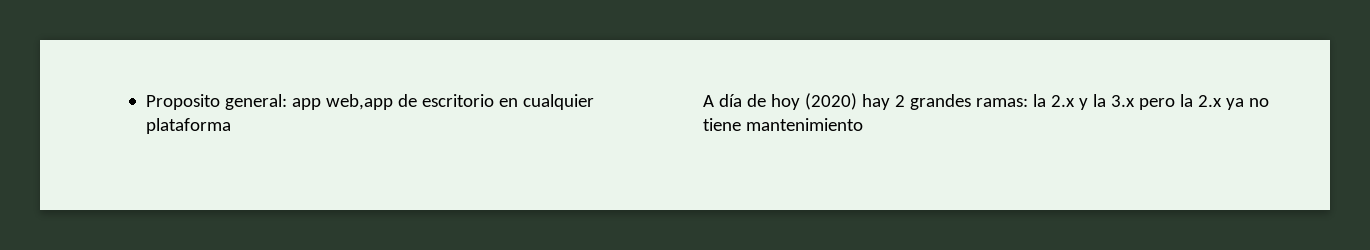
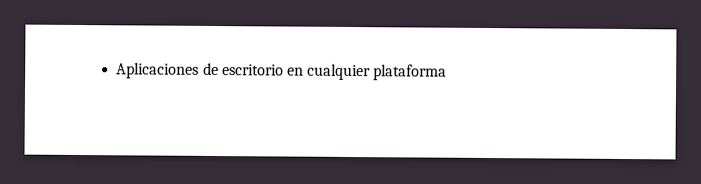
- Proposito general: app web,app de escritorio en cualquier plataforma
+ Aplicaciones de escritorio en cualquier plataforma
- A día de hoy (2020) hay 2 grandes ramas: la 2.x y la 3.x pero la 2.x ya no tiene mantenimiento

